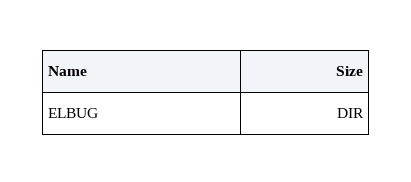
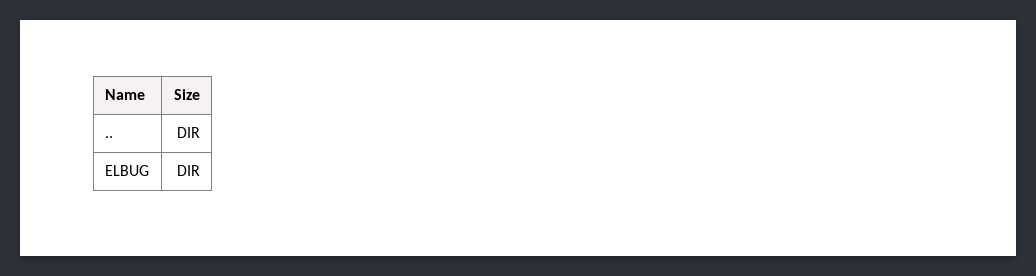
+ .. | DIR

